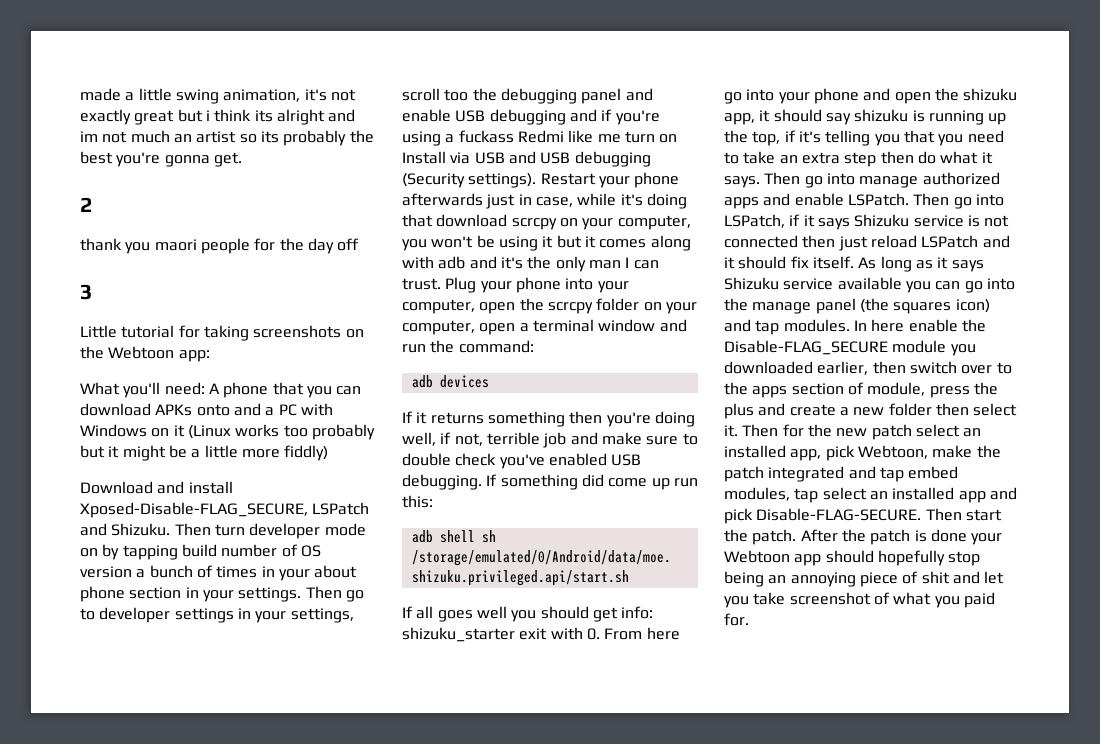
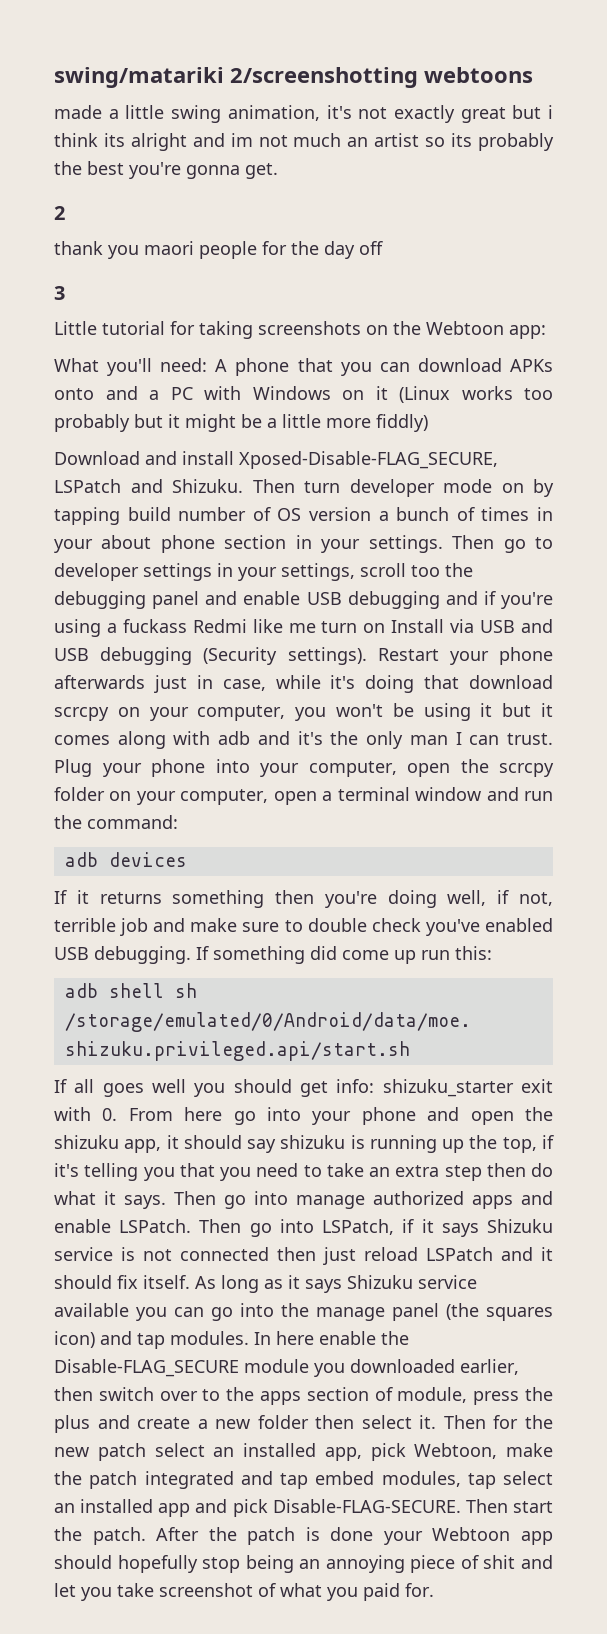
+ swing/matariki 2/screenshotting webtoons

